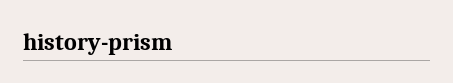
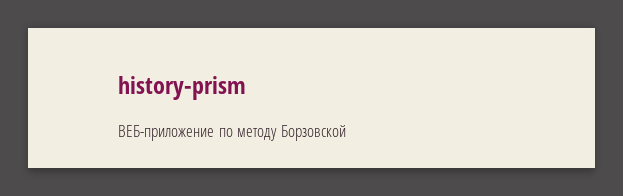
+ ВЕБ-приложение по методу Борзовской

